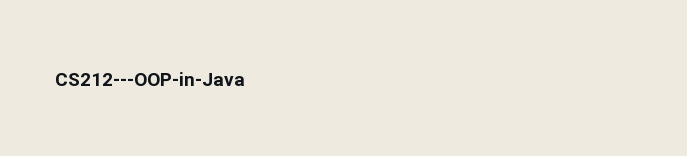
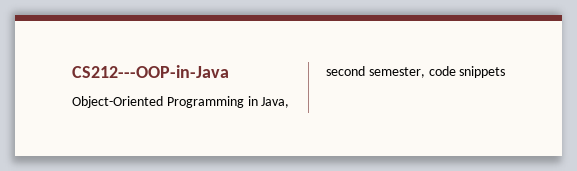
+ Object-Oriented Programming in Java, second semester, code snippets

